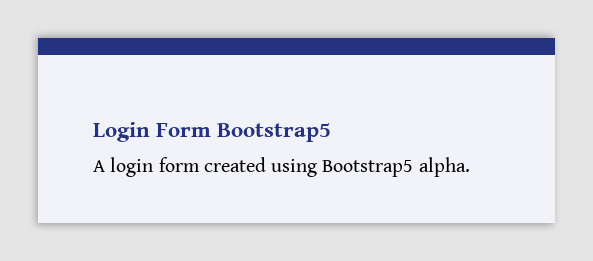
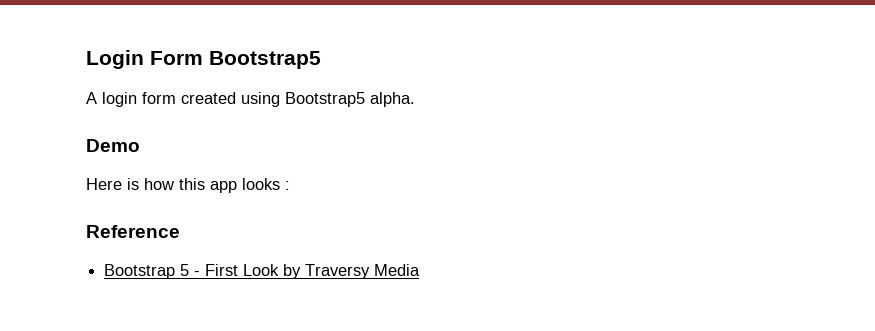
+ Demo
+ Here is how this app looks :
+ Reference
+ Bootstrap 5 - First Look by Traversy Media

